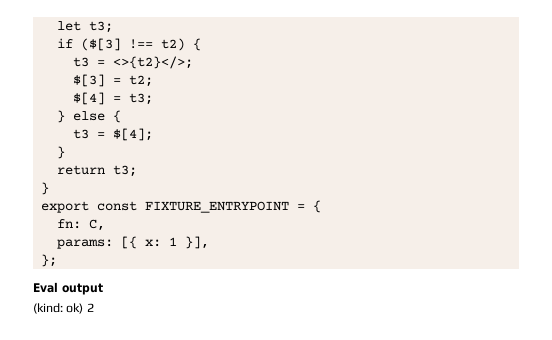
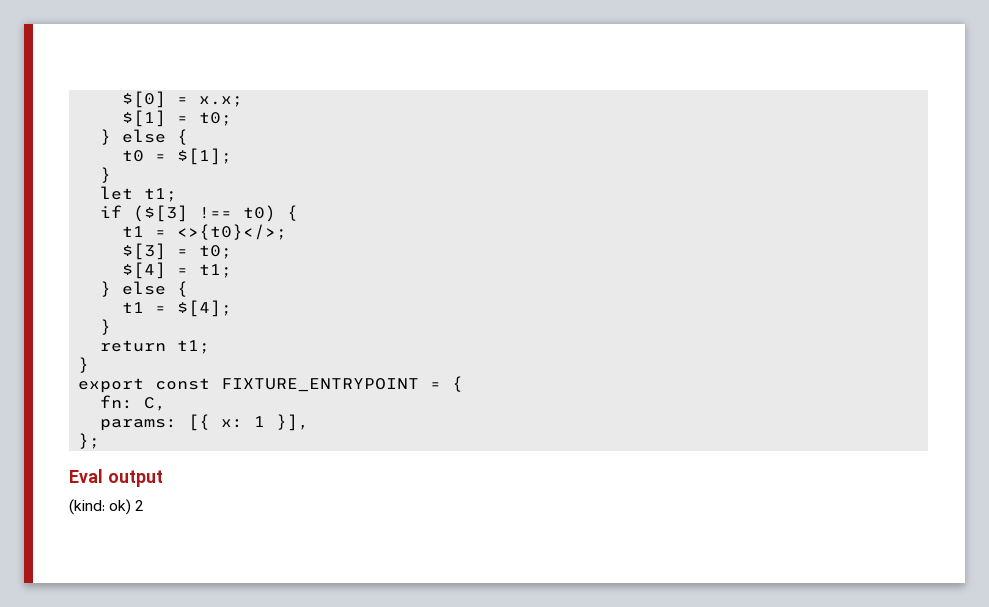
- let t3;
- if ($[3] !== t2) {
- t3 = <>{t2}</>;
- $[3] = t2;
- $[4] = t3;
+ $[0] = x.x;
+ $[1] = t0;
  } else {
- t3 = $[4];
+ t0 = $[1];
+ }
+ let t1;
+ if ($[3] !== t0) {
+ t1 = <>{t0}</>;
+ $[3] = t0;
+ $[4] = t1;
+ } else {
+ t1 = $[4];
- return t3;
+ return t1;

